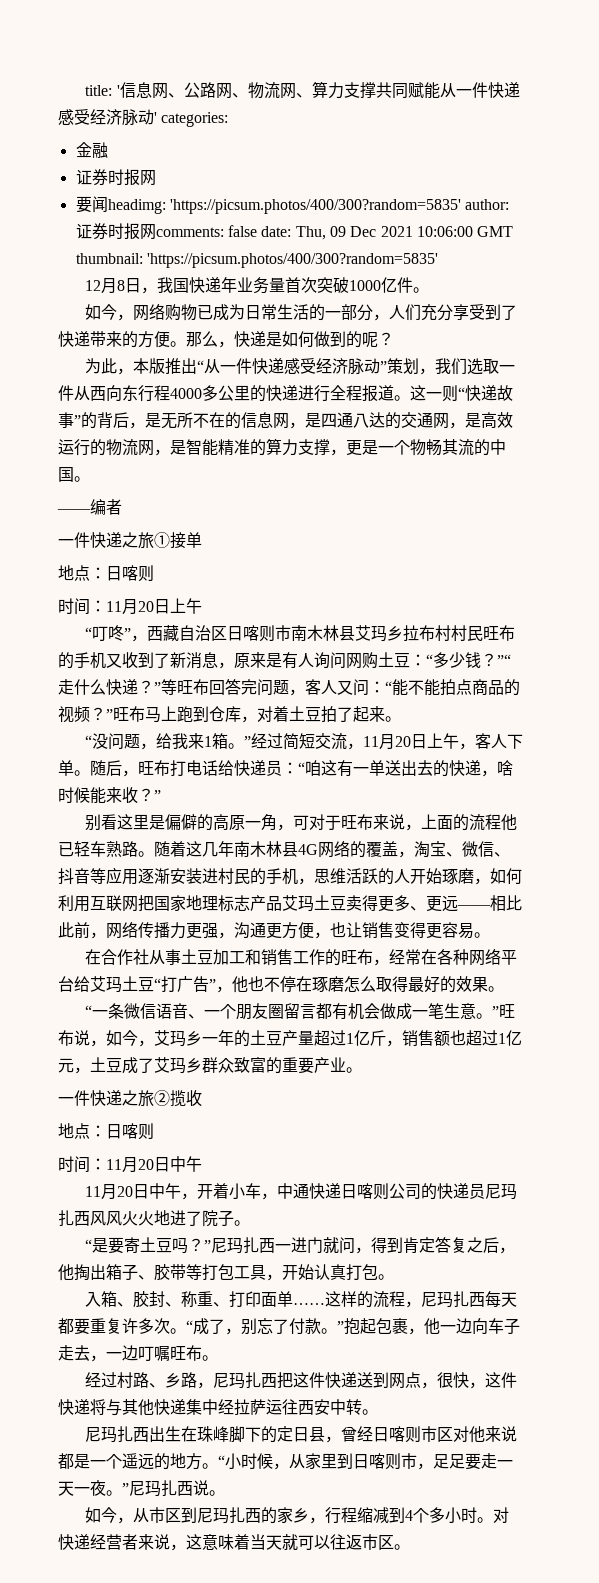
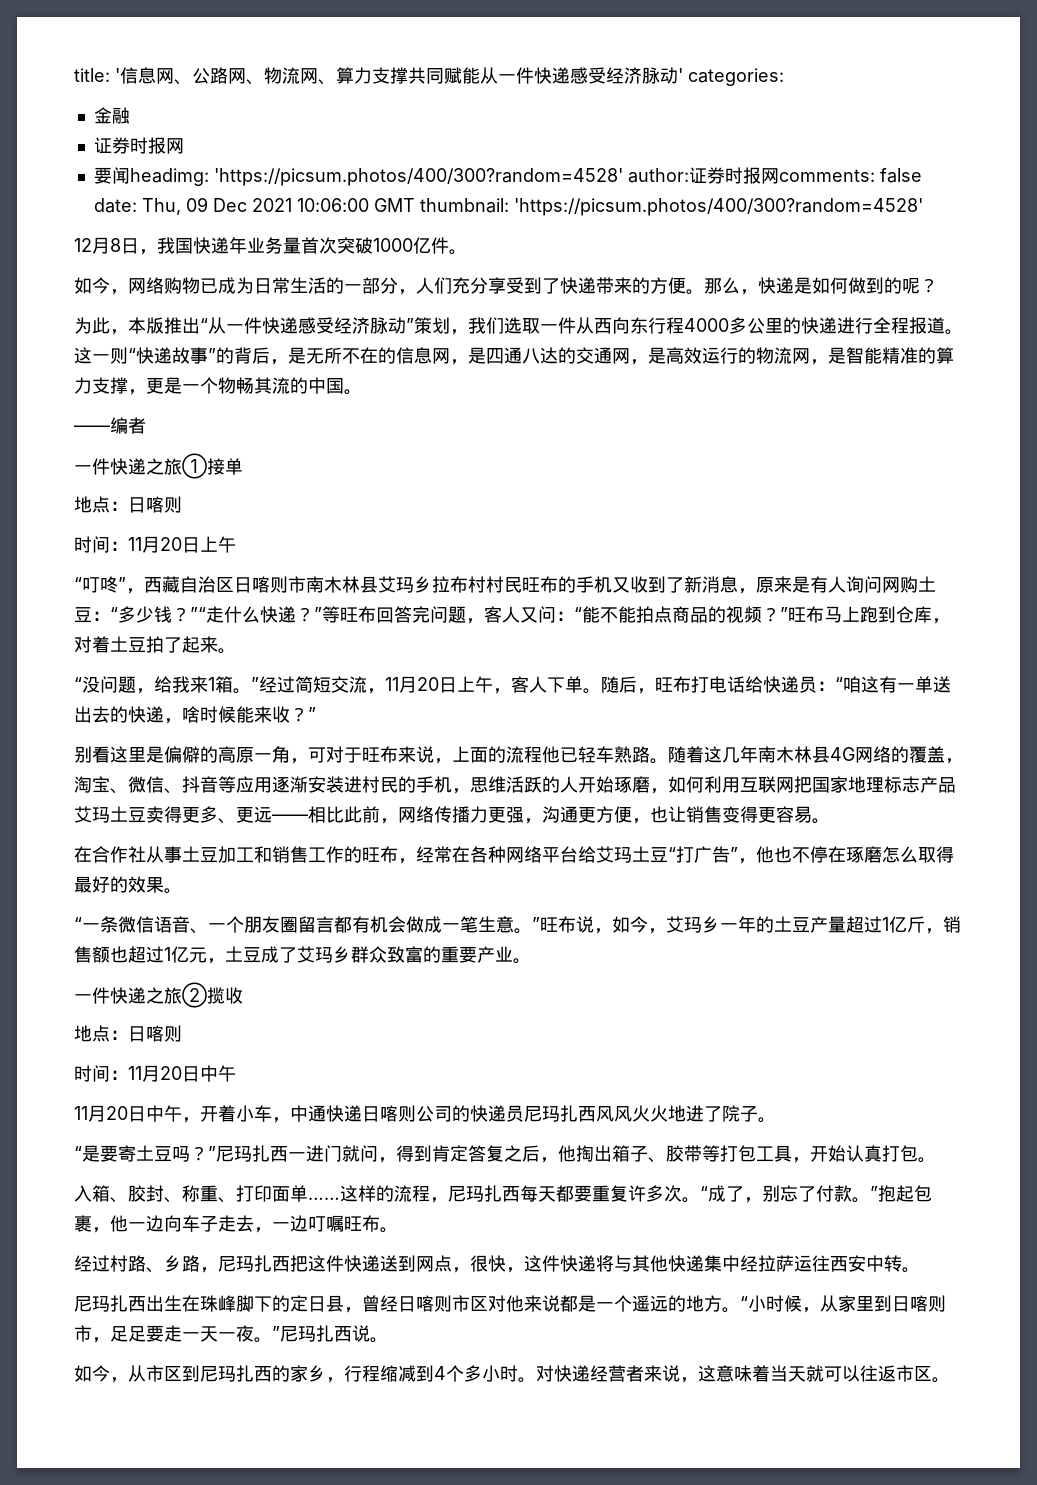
- 要闻headimg: 'https://picsum.photos/400/300?random=5835' author:证券时报网comments: false date: Thu, 09 Dec 2021 10:06:00 GMT thumbnail: 'https://picsum.photos/400/300?random=5835'
+ 要闻headimg: 'https://picsum.photos/400/300?random=4528' author:证券时报网comments: false date: Thu, 09 Dec 2021 10:06:00 GMT thumbnail: 'https://picsum.photos/400/300?random=4528'

